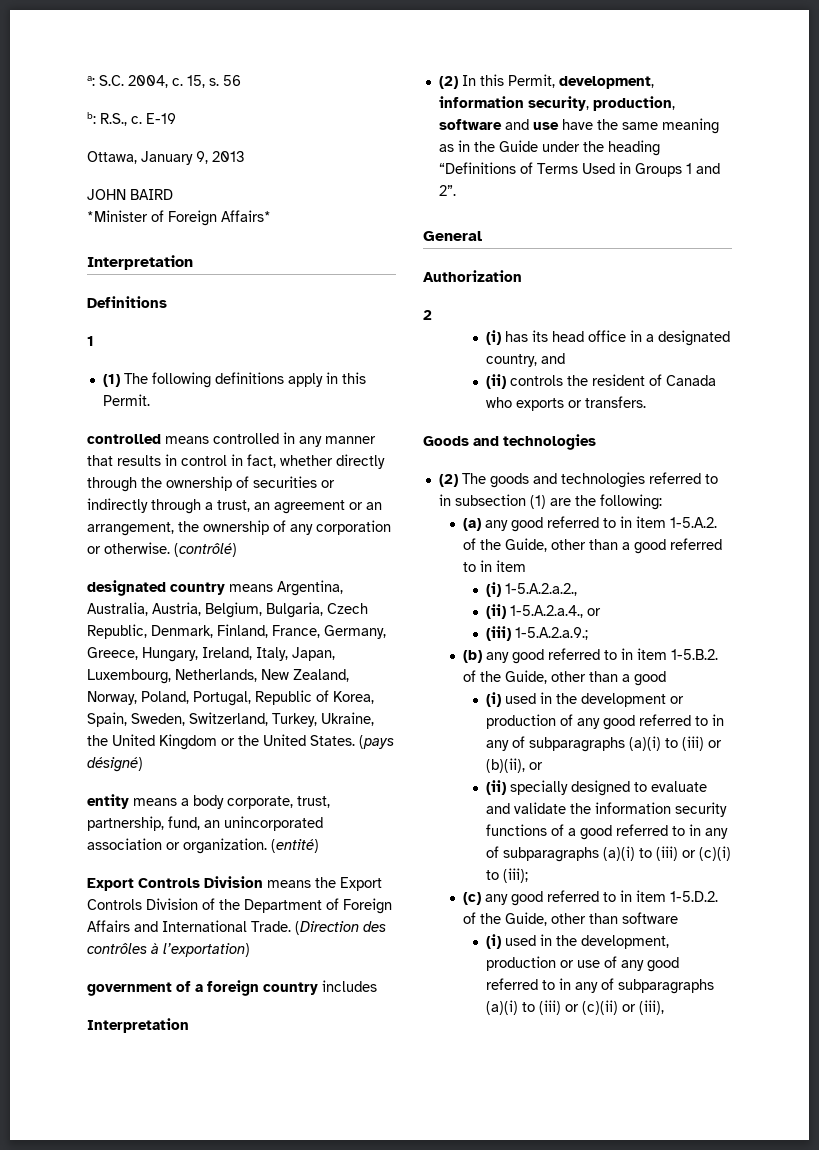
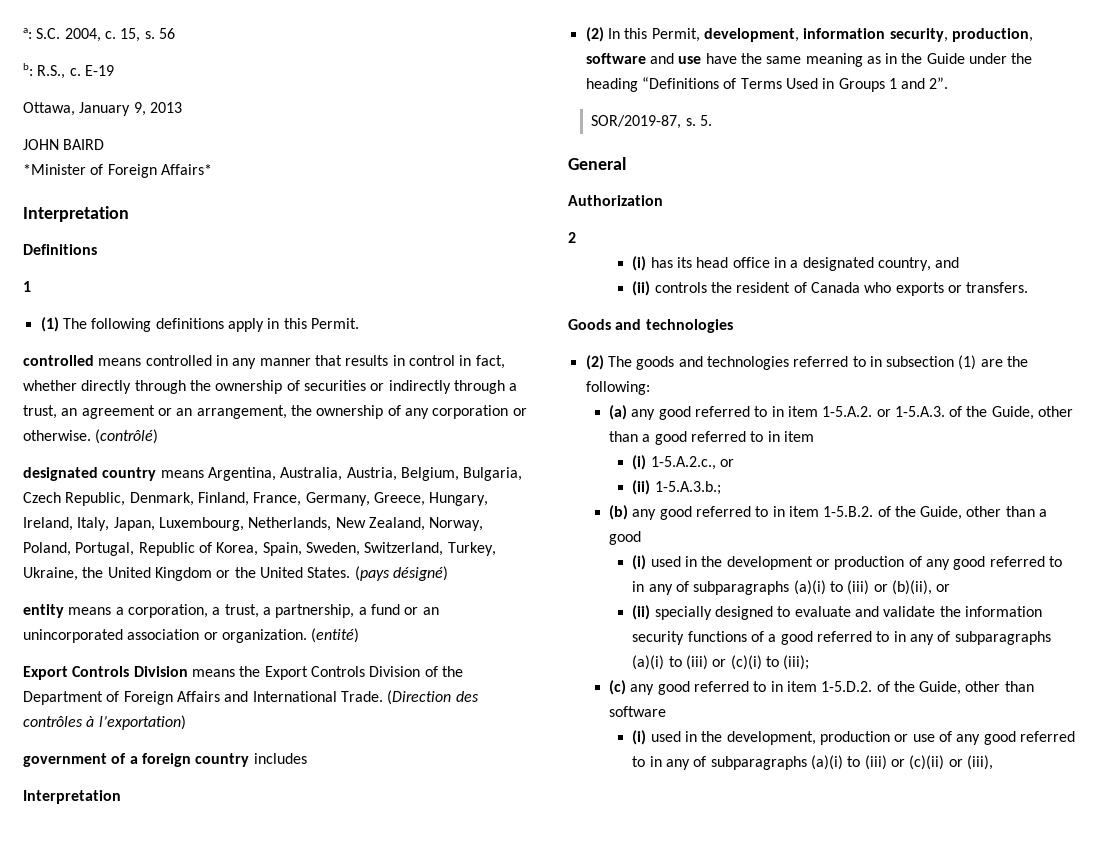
- entity means a body corporate, trust, partnership, fund, an unincorporated association or organization.
+ entity means a corporation, a trust, a partnership, a fund or an unincorporated association or organization.
+ SOR/2019-87, s. 5.
- (a) any good referred to in item 1-5.A.2. of the Guide, other than a good referred to in item
+ (a) any good referred to in item 1-5.A.2. or 1-5.A.3. of the Guide, other than a good referred to in item
- (i) 1-5.A.2.a.2.,
- (ii) 1-5.A.2.a.4., or
- (iii) 1-5.A.2.a.9.;
+ (i) 1-5.A.2.c., or
+ (ii) 1-5.A.3.b.;

